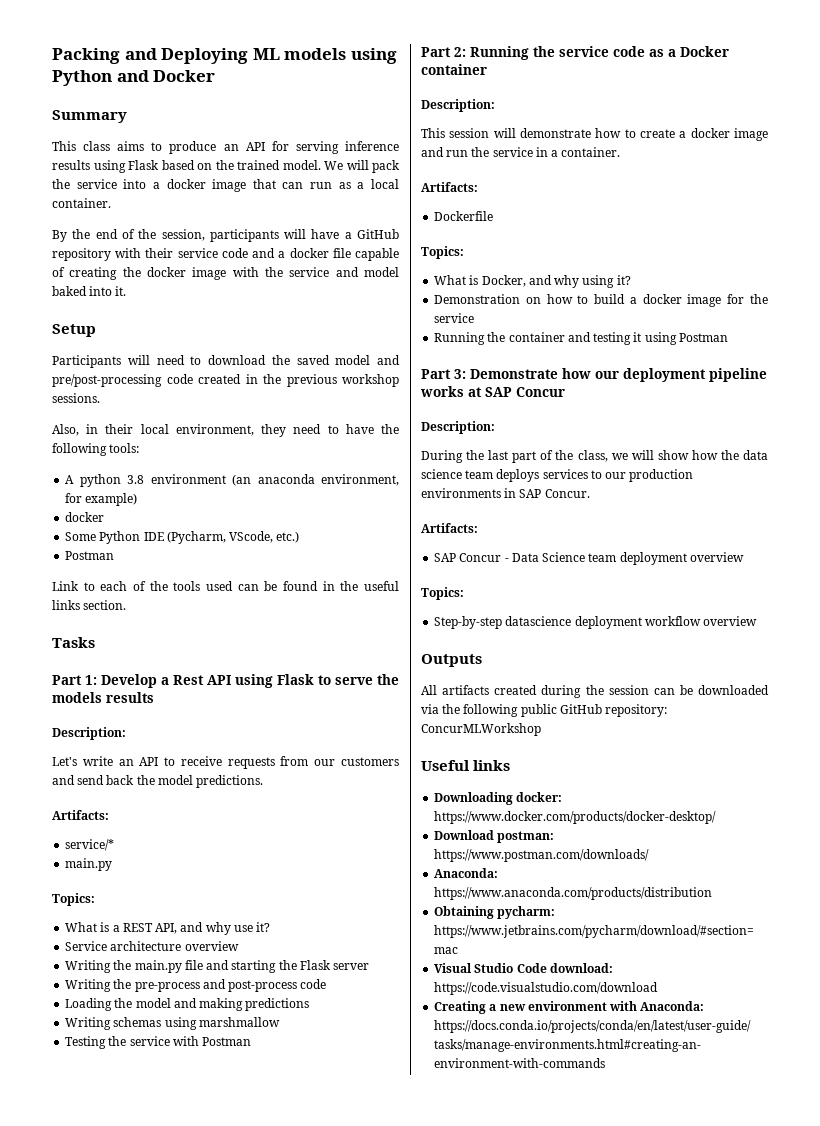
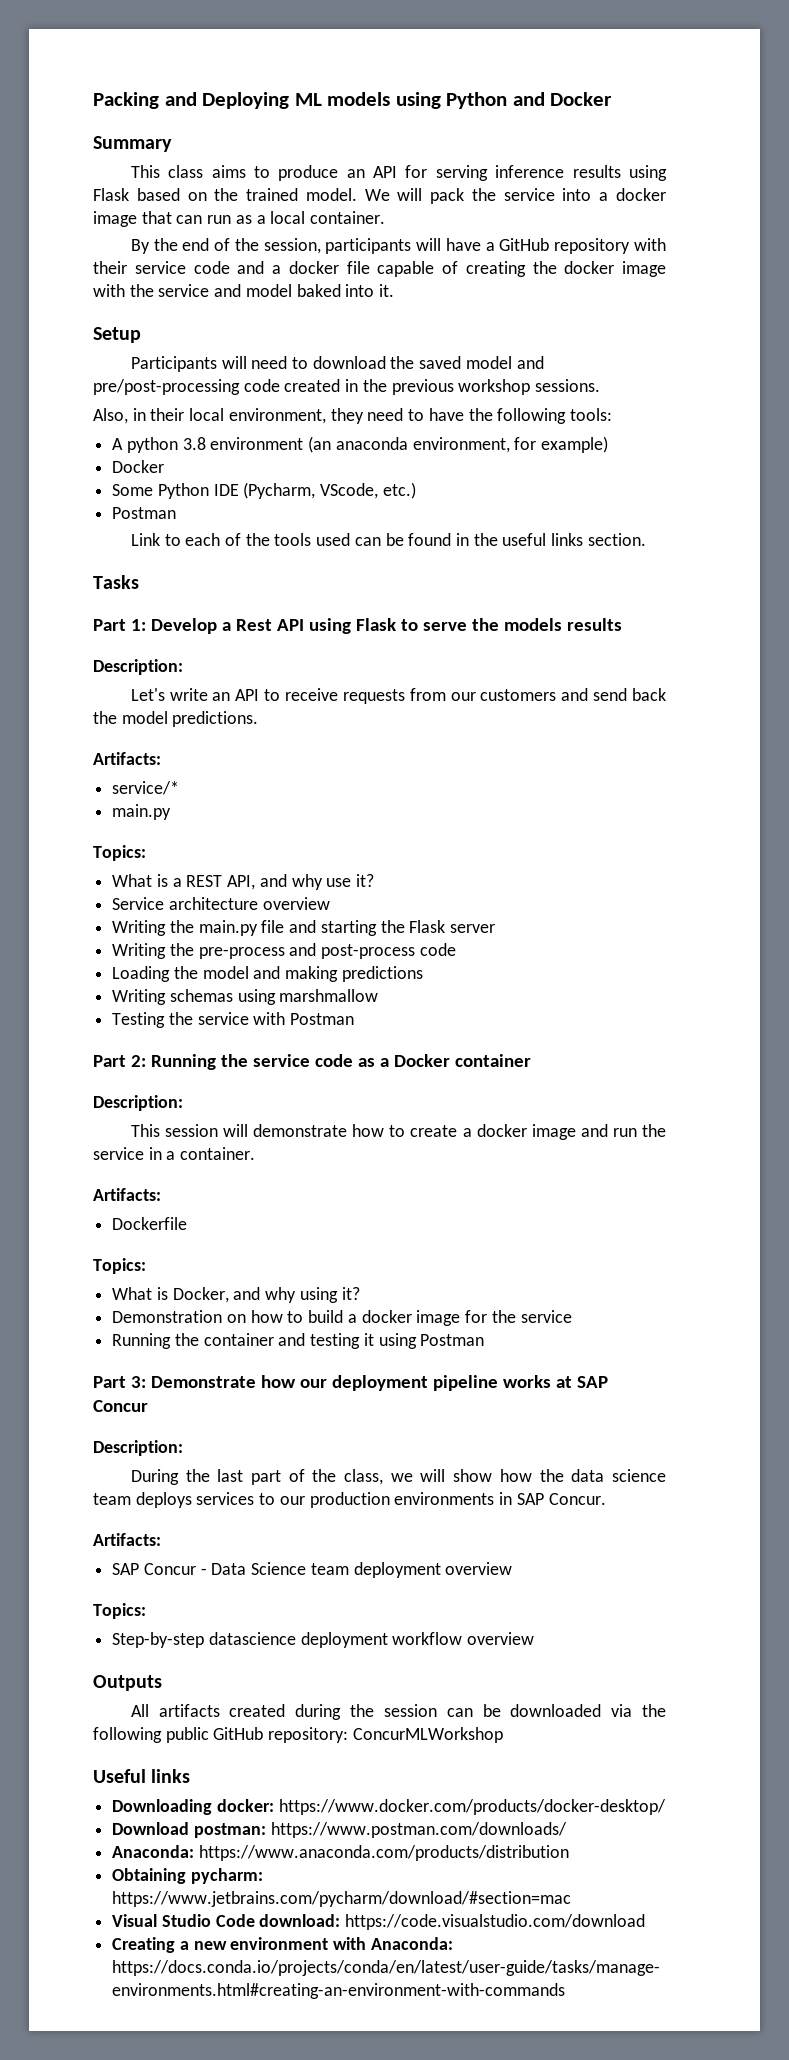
  A python 3.8 environment (an anaconda environment, for example)
- docker
+ Docker

